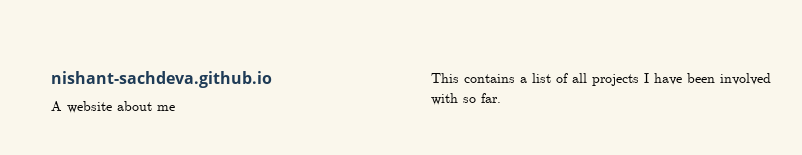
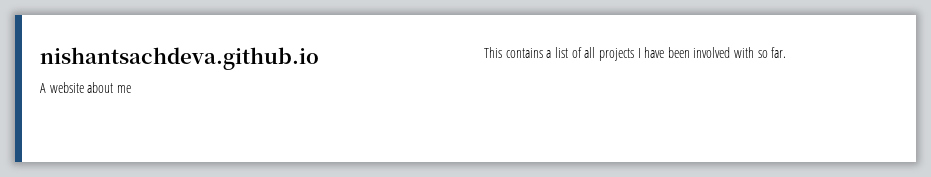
- nishant-sachdeva.github.io
+ nishantsachdeva.github.io

